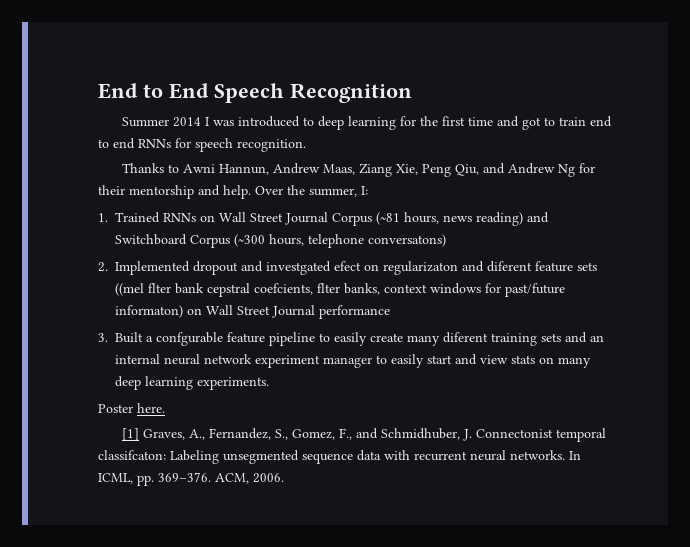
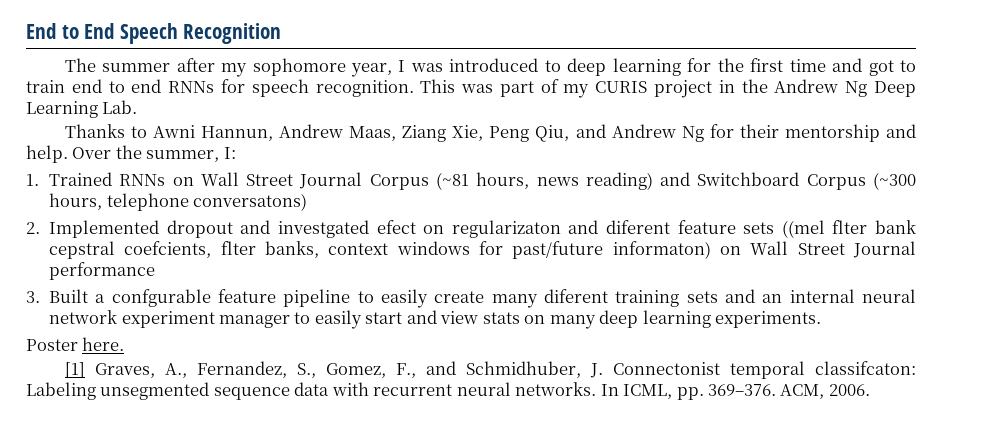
- Summer 2014 I was introduced to deep learning for the first time and got to train end to end RNNs for speech recognition.
+ The summer after my sophomore year, I was introduced to deep learning for the first time and got to train end to end RNNs for speech recognition. This was part of my CURIS project in the Andrew Ng Deep Learning Lab.

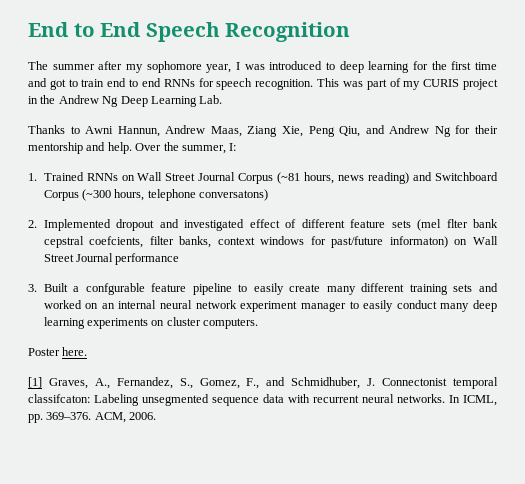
- 2. Implemented dropout and investgated efect on regularizaton and diferent feature sets ((mel flter bank cepstral coefcients, flter banks, context windows for past/future informaton) on Wall Street Journal performance
+ 2. Implemented dropout and investigated effect of different feature sets (mel flter bank cepstral coefcients, filter banks, context windows for past/future informaton) on Wall Street Journal performance
- 3. Built a confgurable feature pipeline to easily create many diferent training sets and an internal neural network experiment manager to easily start and view stats on many deep learning experiments.
+ 3. Built a confgurable feature pipeline to easily create many different training sets and worked on an internal neural network experiment manager to easily conduct many deep learning experiments on cluster computers.

